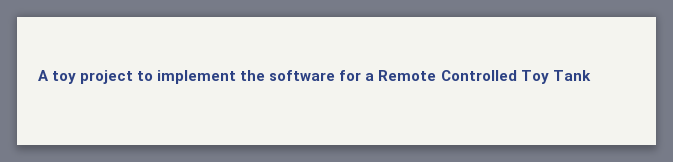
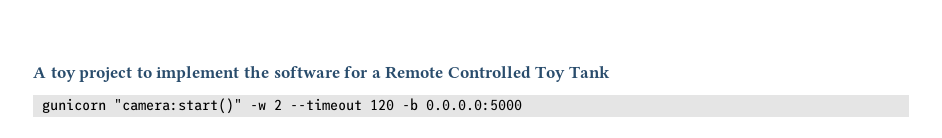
+ gunicorn "camera:start()" -w 2 --timeout 120 -b 0.0.0.0:5000

